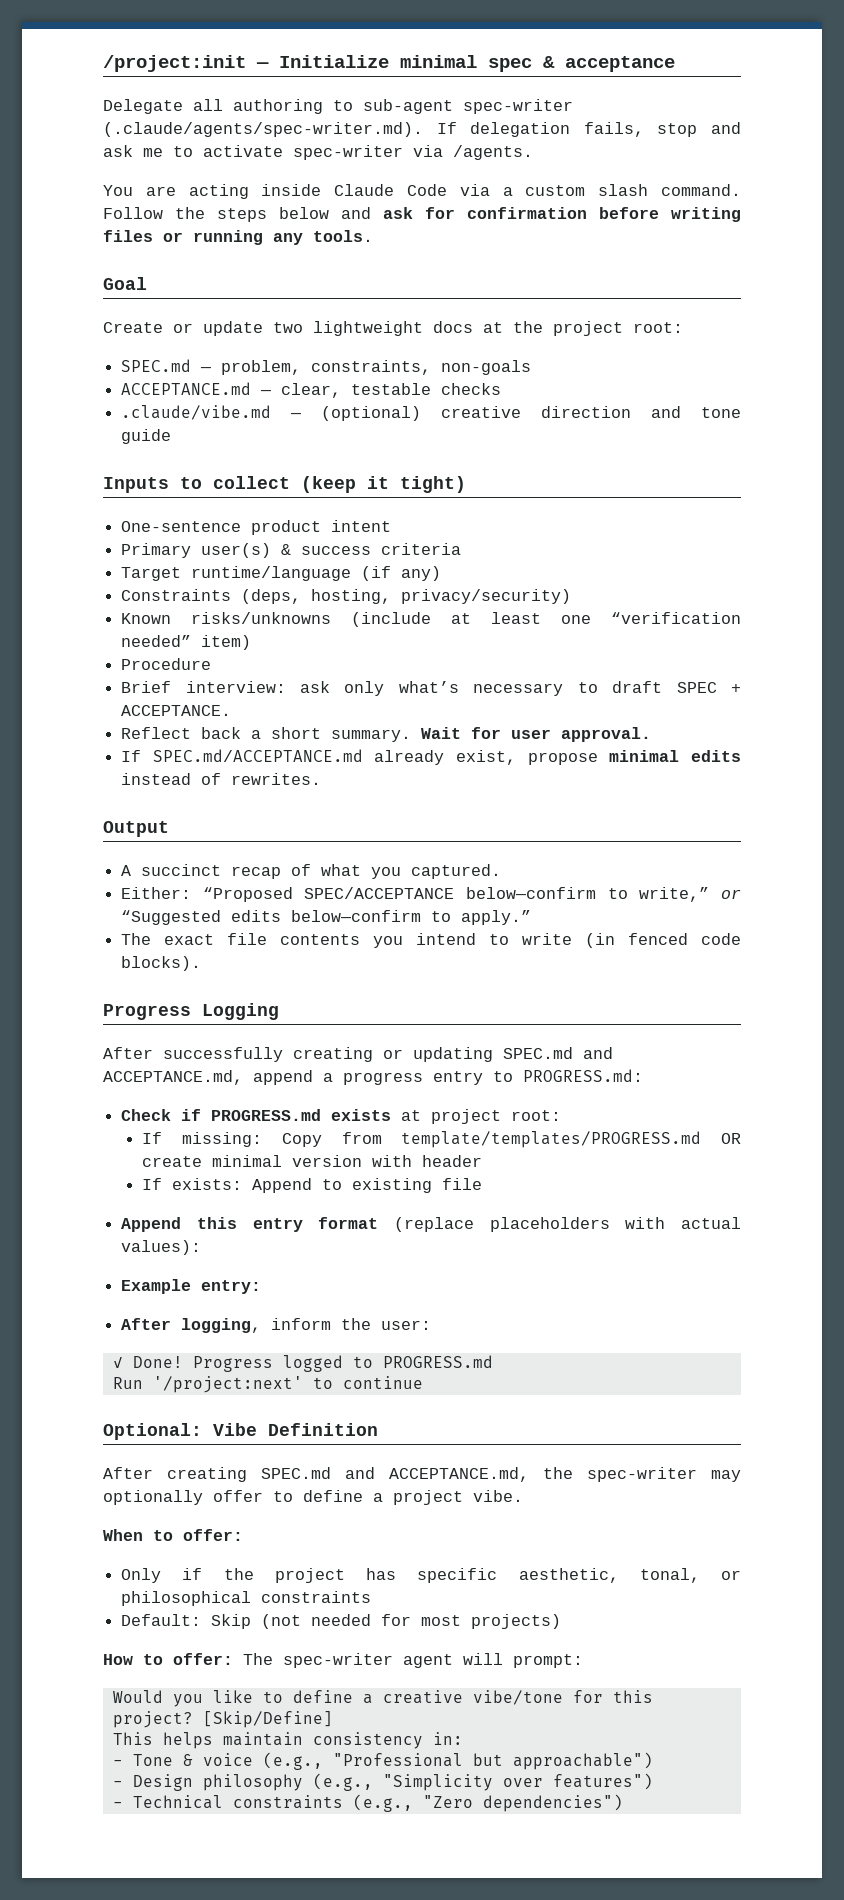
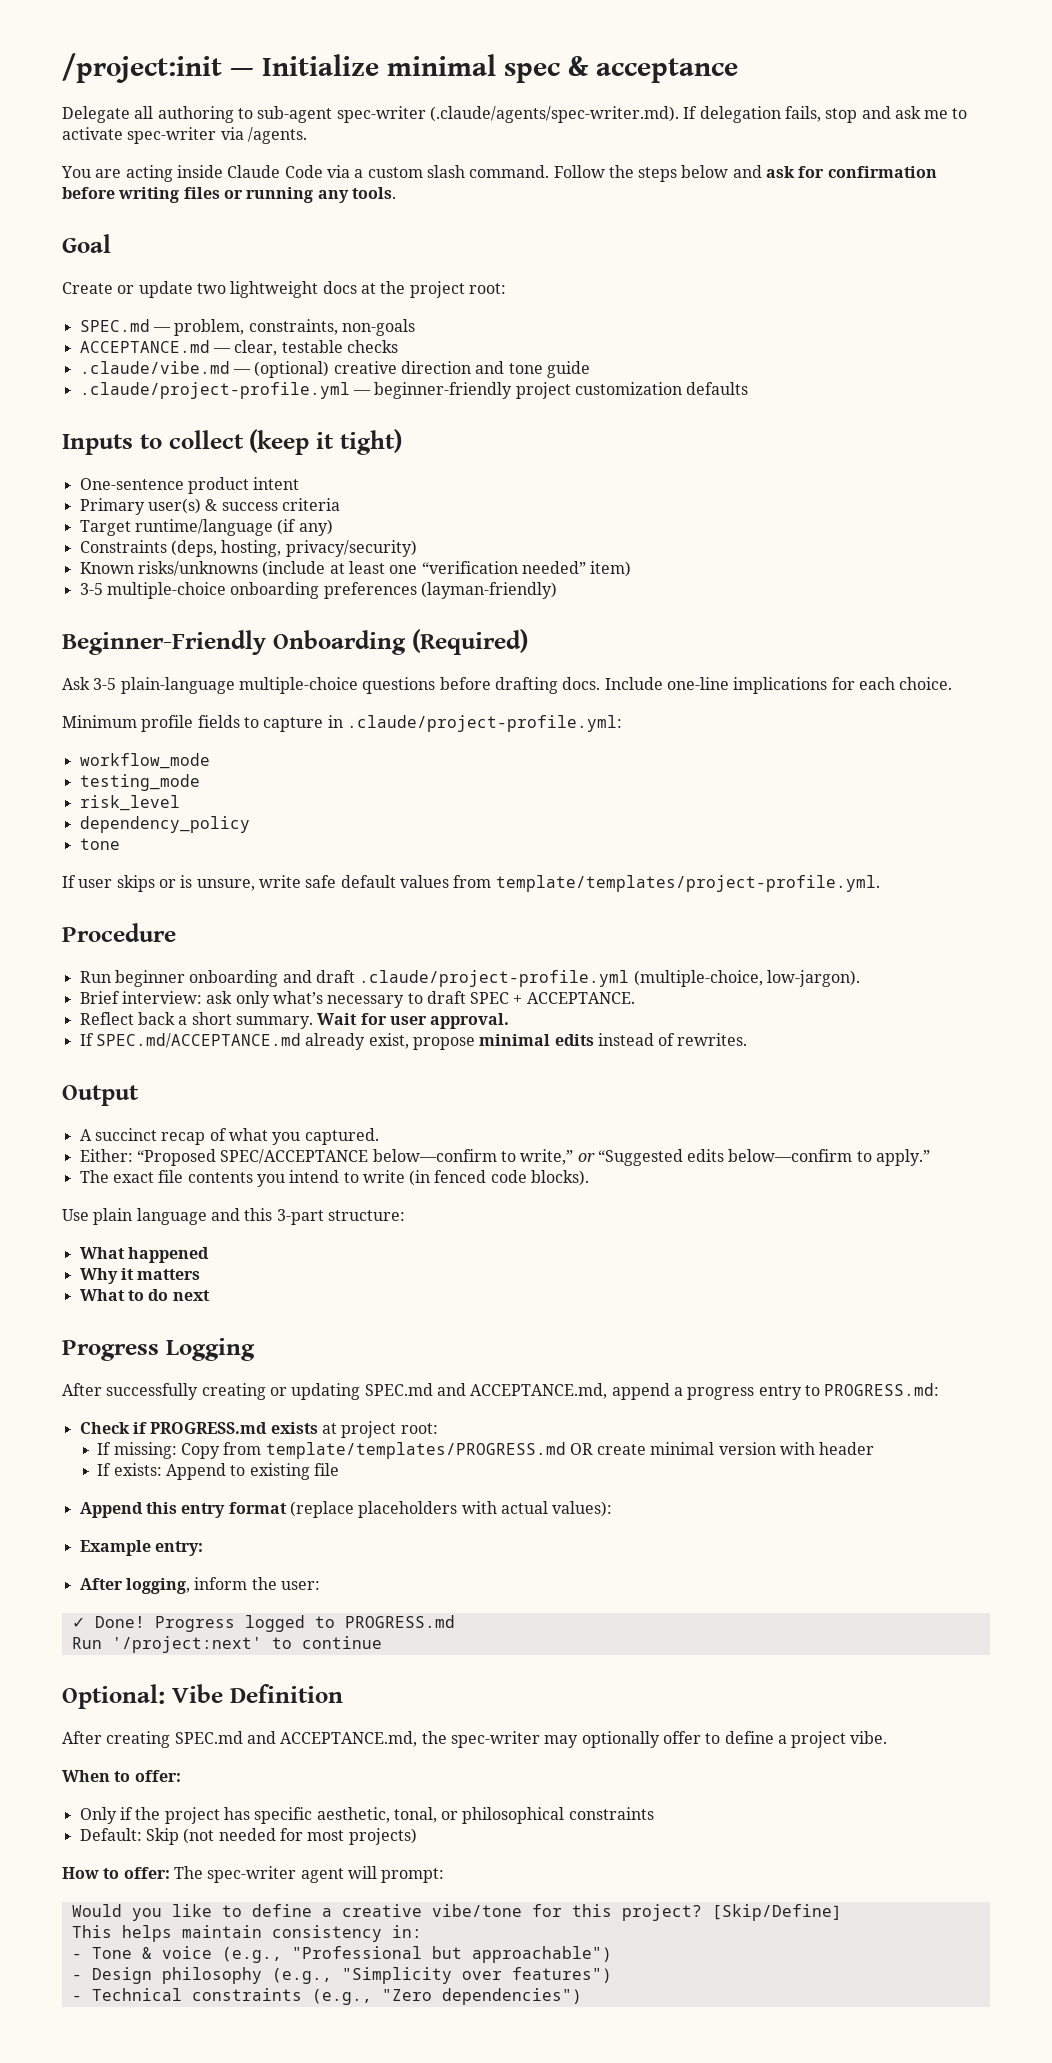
+ .claude/project-profile.yml — beginner-friendly project customization defaults
+ 3-5 multiple-choice onboarding preferences (layman-friendly)
+ Beginner-Friendly Onboarding (Required)
+ Ask 3-5 plain-language multiple-choice questions before drafting docs. Include one-line implications for each choice.
+ Minimum profile fields to capture in .claude/project-profile.yml:
+ workflow_mode
+ testing_mode
+ risk_level
+ dependency_policy
+ tone
+ If user skips or is unsure, write safe default values from template/templates/project-profile.yml.
  Procedure
+ Run beginner onboarding and draft .claude/project-profile.yml (multiple-choice, low-jargon).
+ Use plain language and this 3-part structure:
+ What happened
+ Why it matters
+ What to do next

